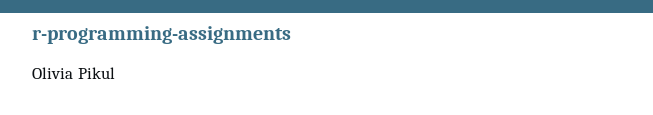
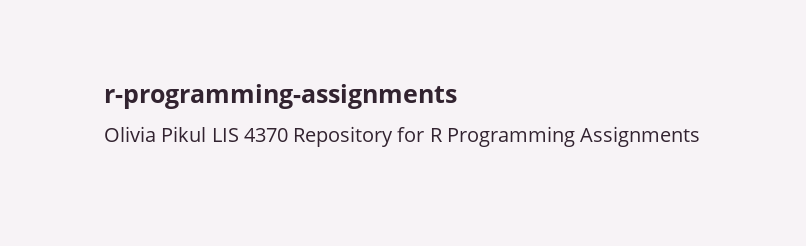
- Olivia Pikul
+ Olivia Pikul LIS 4370 Repository for R Programming Assignments

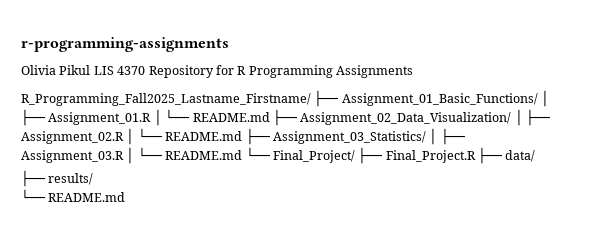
+ R_Programming_Fall2025_Lastname_Firstname/ ├── Assignment_01_Basic_Functions/ │ ├── Assignment_01.R │ └── README.md ├── Assignment_02_Data_Visualization/ │ ├── Assignment_02.R │ └── README.md ├── Assignment_03_Statistics/ │ ├── Assignment_03.R │ └── README.md └── Final_Project/ ├── Final_Project.R ├── data/
+ ├── results/
+ └── README.md

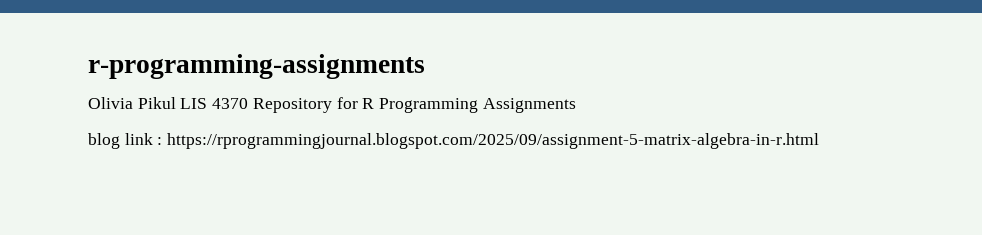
- R_Programming_Fall2025_Lastname_Firstname/ ├── Assignment_01_Basic_Functions/ │ ├── Assignment_01.R │ └── README.md ├── Assignment_02_Data_Visualization/ │ ├── Assignment_02.R │ └── README.md ├── Assignment_03_Statistics/ │ ├── Assignment_03.R │ └── README.md └── Final_Project/ ├── Final_Project.R ├── data/
- ├── results/
- └── README.md
+ blog link : https://rprogrammingjournal.blogspot.com/2025/09/assignment-5-matrix-algebra-in-r.html

